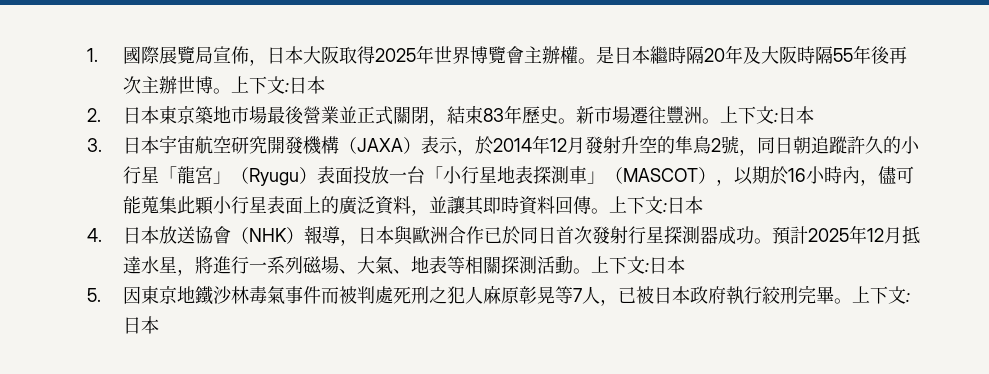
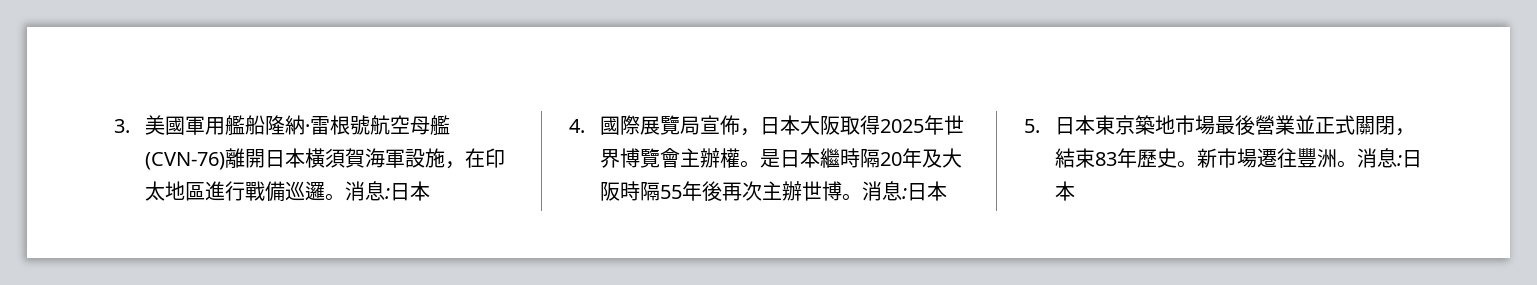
- 1.國際展覽局宣佈，日本大阪取得2025年世界博覽會主辦權。
+ 3.美國軍用艦船隆納·雷根號航空母艦(CVN-76)離開日本橫須賀海軍設施，在印太地區進行戰備巡邏。消息:日本
+ 4.國際展覽局宣佈，日本大阪取得2025年世界博覽會主辦權。
- 是日本繼時隔20年及大阪時隔55年後再次主辦世博。上下文:日本
- 2.日本東京築地市場最後營業並正式關閉，結束83年歷史。
+ 是日本繼時隔20年及大阪時隔55年後再次主辦世博。消息:日本
+ 5.日本東京築地市場最後營業並正式關閉，結束83年歷史。
- 新市場遷往豐洲。上下文:日本
- 3.日本宇宙航空研究開發機構（JAXA）表示，於2014年12月發射升空的隼鳥2號，同日朝追蹤許久的小行星「龍宮」（Ryugu）表面投放一台「小行星地表探測車」（MASCOT），以期於16小時內，儘可能蒐集此顆小行星表面上的廣泛資料，並讓其即時資料回傳。上下文:日本
- 4.日本放送協會（NHK）報導，日本與歐洲合作已於同日首次發射行星探測器成功。預計2025年12月抵達水星，將進行一系列磁場、大氣、地表等相關探測活動。上下文:日本
- 5.因東京地鐵沙林毒氣事件而被判處死刑之犯人麻原彰晃等7人，已被日本政府執行絞刑完畢。上下文:日本
+ 新市場遷往豐洲。消息:日本

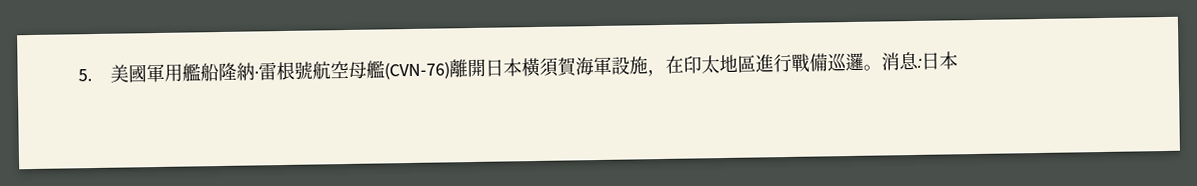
- 3.美國軍用艦船隆納·雷根號航空母艦(CVN-76)離開日本橫須賀海軍設施，在印太地區進行戰備巡邏。
+ 5.美國軍用艦船隆納·雷根號航空母艦(CVN-76)離開日本橫須賀海軍設施，在印太地區進行戰備巡邏。
- 4.國際展覽局宣佈，日本大阪取得2025年世界博覽會主辦權。是日本繼時隔20年及大阪時隔55年後再次主辦世博。消息:日本
- 5.日本東京築地市場最後營業並正式關閉，結束83年歷史。新市場遷往豐洲。消息:日本

